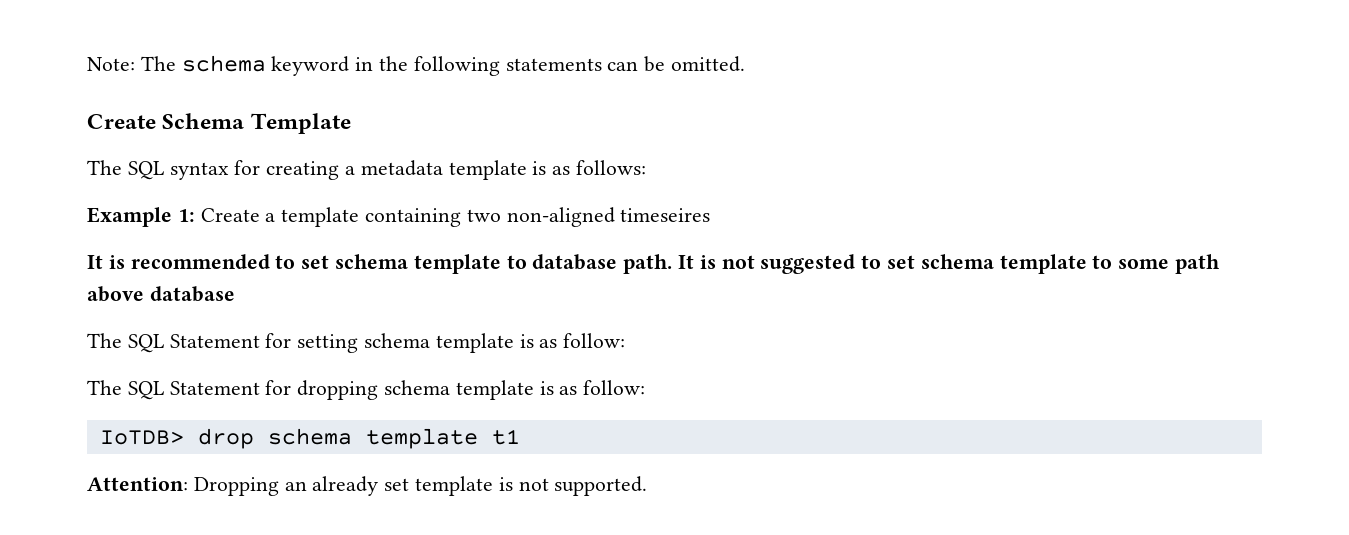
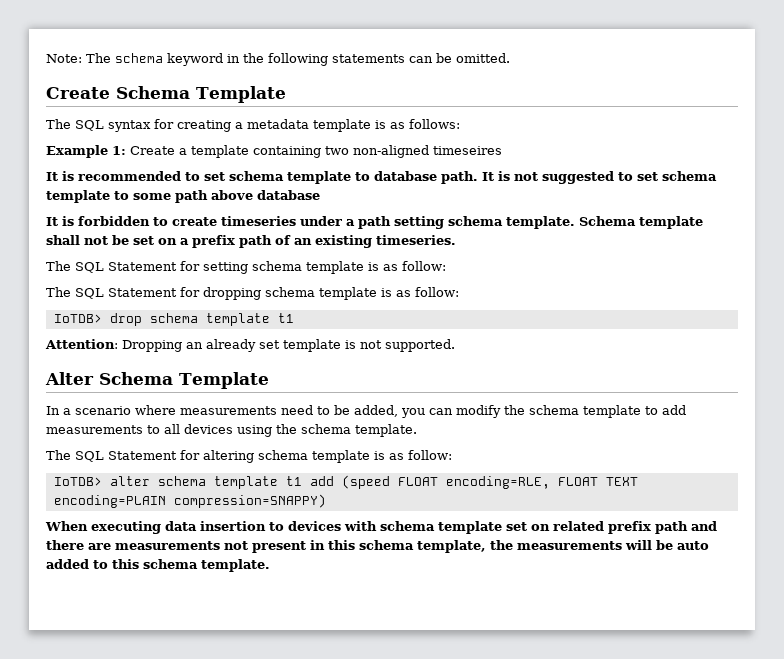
+ It is forbidden to create timeseries under a path setting schema template. Schema template shall not be set on a prefix path of an existing timeseries.
+ Alter Schema Template
+ In a scenario where measurements need to be added, you can modify the schema template to add measurements to all devices using the schema template.
+ The SQL Statement for altering schema template is as follow:
+ IoTDB> alter schema template t1 add (speed FLOAT encoding=RLE, FLOAT TEXT encoding=PLAIN compression=SNAPPY)
+ When executing data insertion to devices with schema template set on related prefix path and there are measurements not present in this schema template, the measurements will be auto added to this schema template.

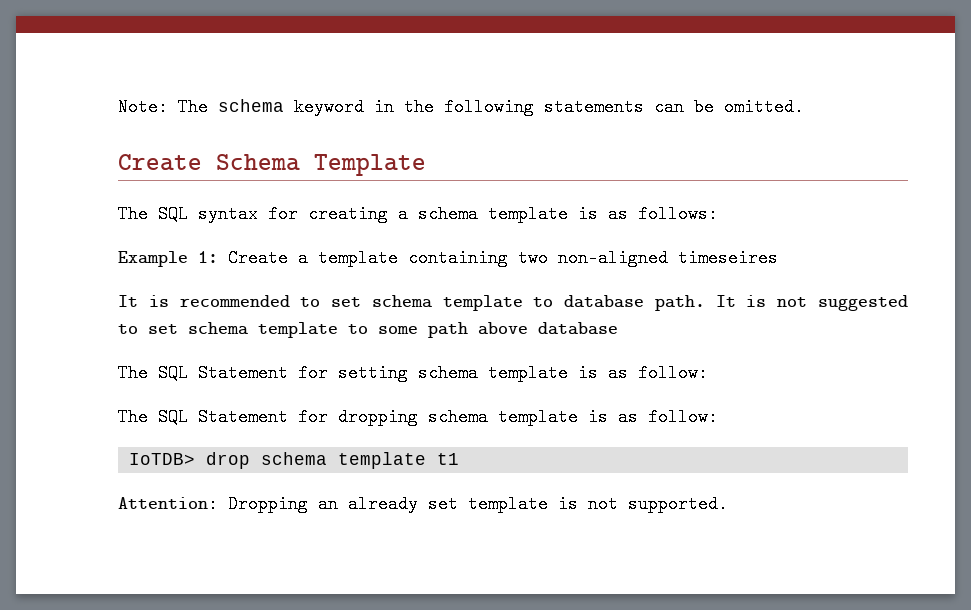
- The SQL syntax for creating a metadata template is as follows:
+ The SQL syntax for creating a schema template is as follows:
- It is forbidden to create timeseries under a path setting schema template. Schema template shall not be set on a prefix path of an existing timeseries.
- Alter Schema Template
- In a scenario where measurements need to be added, you can modify the schema template to add measurements to all devices using the schema template.
- The SQL Statement for altering schema template is as follow:
- IoTDB> alter schema template t1 add (speed FLOAT encoding=RLE, FLOAT TEXT encoding=PLAIN compression=SNAPPY)
- When executing data insertion to devices with schema template set on related prefix path and there are measurements not present in this schema template, the measurements will be auto added to this schema template.

